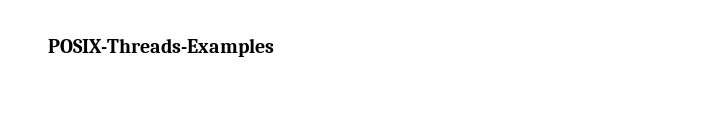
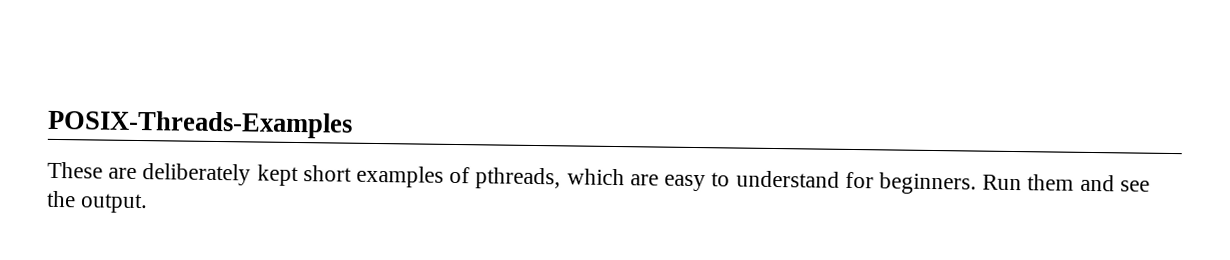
+ These are deliberately kept short examples of pthreads, which are easy to understand for beginners. Run them and see the output.

